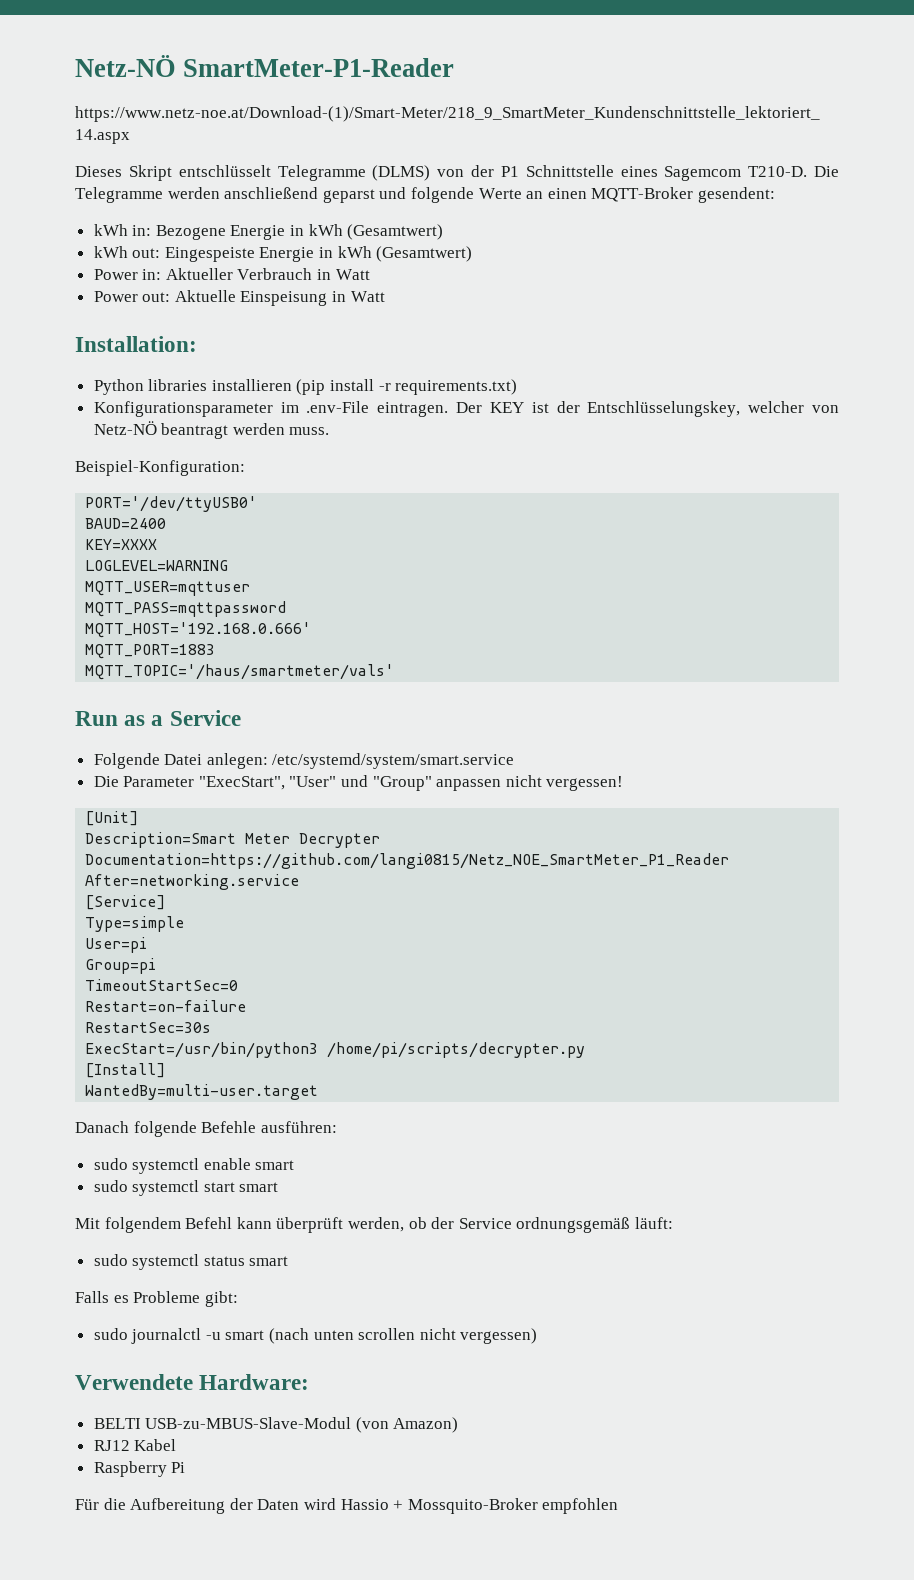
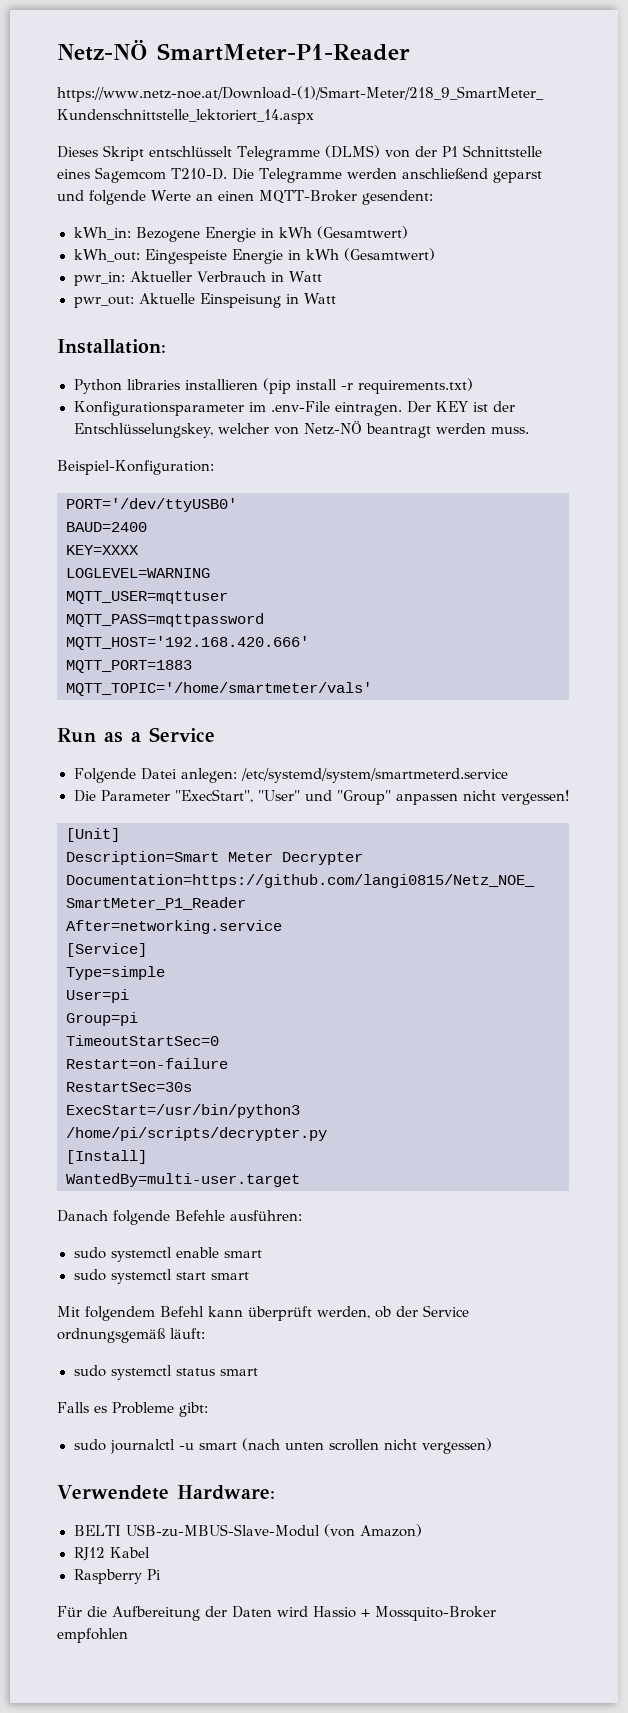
- kWh in: Bezogene Energie in kWh (Gesamtwert)
+ kWh_in: Bezogene Energie in kWh (Gesamtwert)
- kWh out: Eingespeiste Energie in kWh (Gesamtwert)
+ kWh_out: Eingespeiste Energie in kWh (Gesamtwert)
- Power in: Aktueller Verbrauch in Watt
+ pwr_in: Aktueller Verbrauch in Watt
- Power out: Aktuelle Einspeisung in Watt
+ pwr_out: Aktuelle Einspeisung in Watt
- MQTT_HOST='192.168.0.666'
+ MQTT_HOST='192.168.420.666'
- MQTT_TOPIC='/haus/smartmeter/vals'
+ MQTT_TOPIC='/home/smartmeter/vals'
- Folgende Datei anlegen: /etc/systemd/system/smart.service
+ Folgende Datei anlegen: /etc/systemd/system/smartmeterd.service

